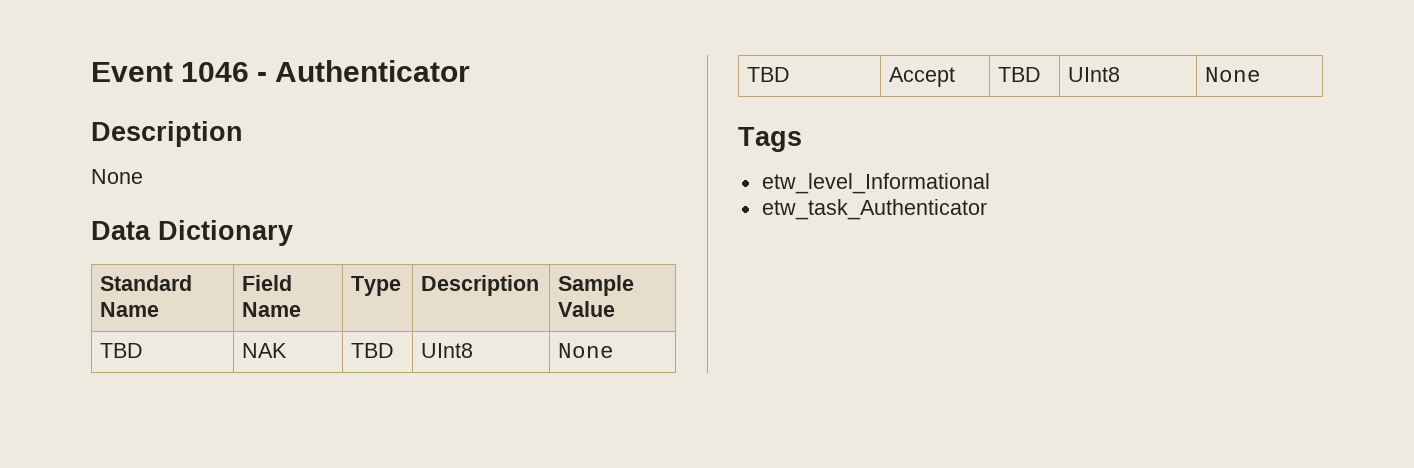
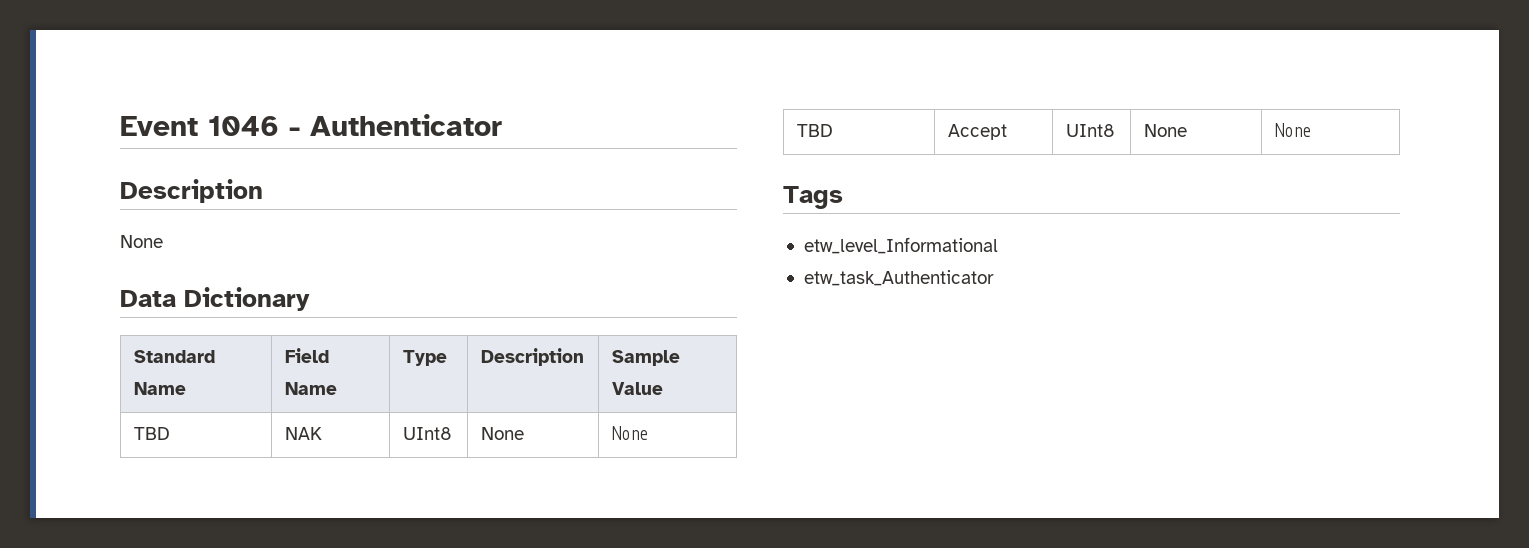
- TBD | NAK | TBD | UInt8 | None
+ TBD | NAK | UInt8 | None | None
- TBD | Accept | TBD | UInt8 | None
+ TBD | Accept | UInt8 | None | None

